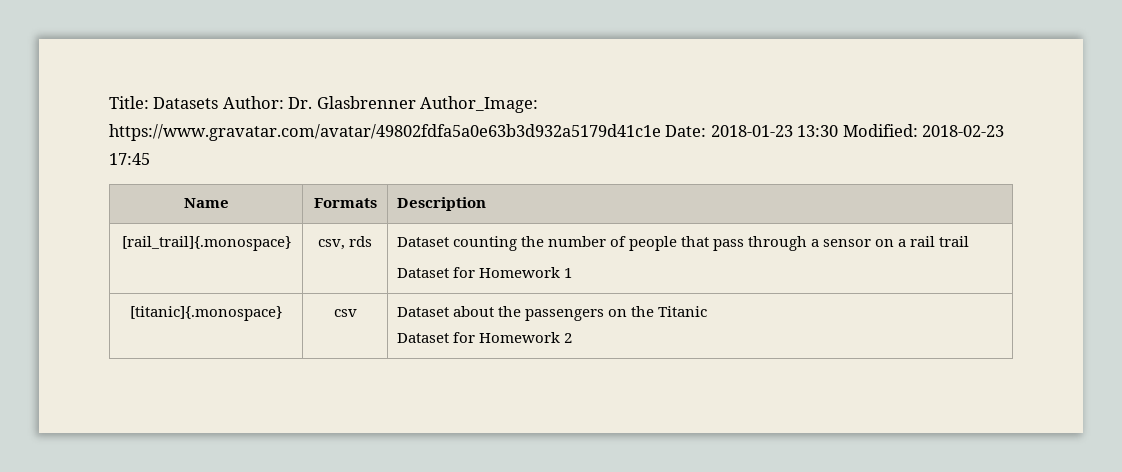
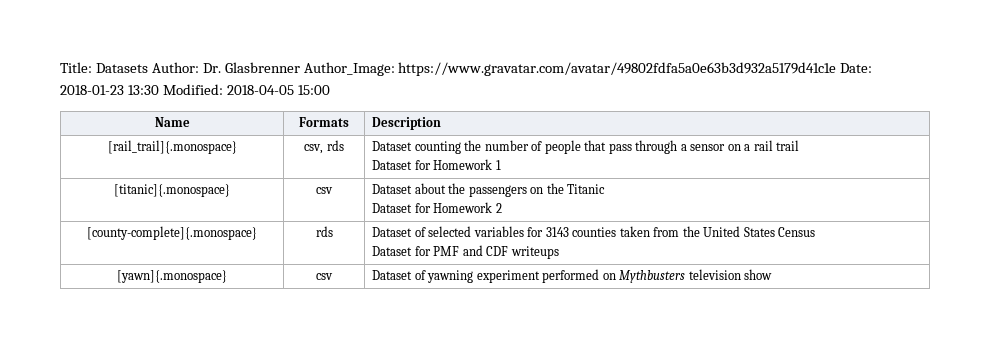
- Title: Datasets Author: Dr. Glasbrenner Author_Image: https://www.gravatar.com/avatar/49802fdfa5a0e63b3d932a5179d41c1e Date: 2018-01-23 13:30 Modified: 2018-02-23 17:45
+ Title: Datasets Author: Dr. Glasbrenner Author_Image: https://www.gravatar.com/avatar/49802fdfa5a0e63b3d932a5179d41c1e Date: 2018-01-23 13:30 Modified: 2018-04-05 15:00
+ [county-complete]{.monospace} | rds | Dataset of selected variables for 3143 counties taken from the United States Census
+ Dataset for PMF and CDF writeups
+ [yawn]{.monospace} | csv | Dataset of yawning experiment performed on Mythbusters television show

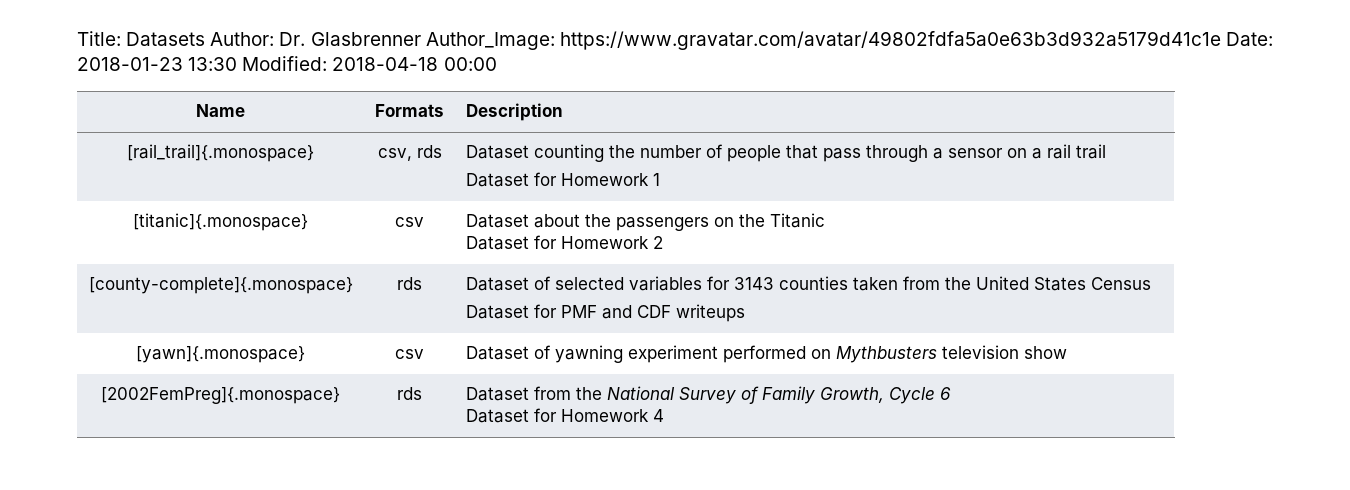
- Title: Datasets Author: Dr. Glasbrenner Author_Image: https://www.gravatar.com/avatar/49802fdfa5a0e63b3d932a5179d41c1e Date: 2018-01-23 13:30 Modified: 2018-04-05 15:00
+ Title: Datasets Author: Dr. Glasbrenner Author_Image: https://www.gravatar.com/avatar/49802fdfa5a0e63b3d932a5179d41c1e Date: 2018-01-23 13:30 Modified: 2018-04-18 00:00
+ [2002FemPreg]{.monospace} | rds | Dataset from the National Survey of Family Growth, Cycle 6
+ Dataset for Homework 4

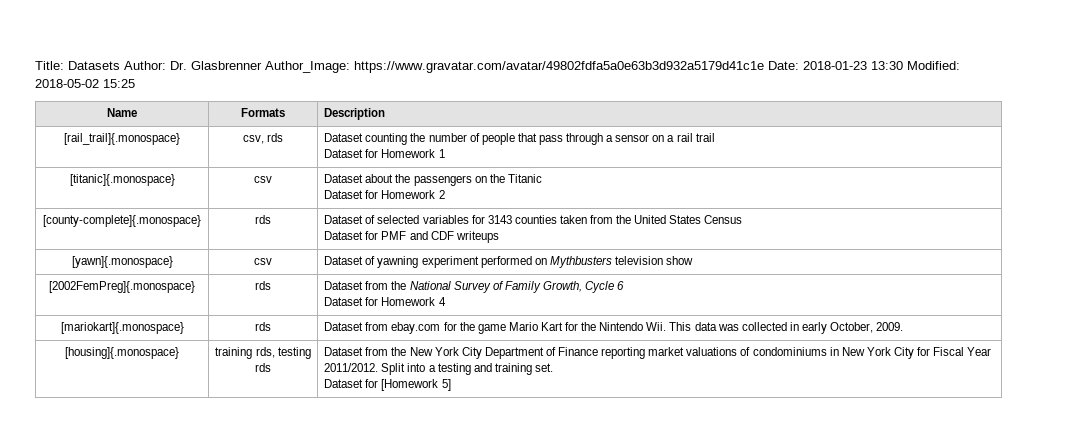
- Title: Datasets Author: Dr. Glasbrenner Author_Image: https://www.gravatar.com/avatar/49802fdfa5a0e63b3d932a5179d41c1e Date: 2018-01-23 13:30 Modified: 2018-04-18 00:00
+ Title: Datasets Author: Dr. Glasbrenner Author_Image: https://www.gravatar.com/avatar/49802fdfa5a0e63b3d932a5179d41c1e Date: 2018-01-23 13:30 Modified: 2018-05-02 15:25
+ [mariokart]{.monospace} | rds | Dataset from ebay.com for the game Mario Kart for the Nintendo Wii. This data was collected in early October, 2009.
+ [housing]{.monospace} | training rds, testing rds | Dataset from the New York City Department of Finance reporting market valuations of condominiums in New York City for Fiscal Year 2011/2012. Split into a testing and training set.
+ Dataset for [Homework 5]

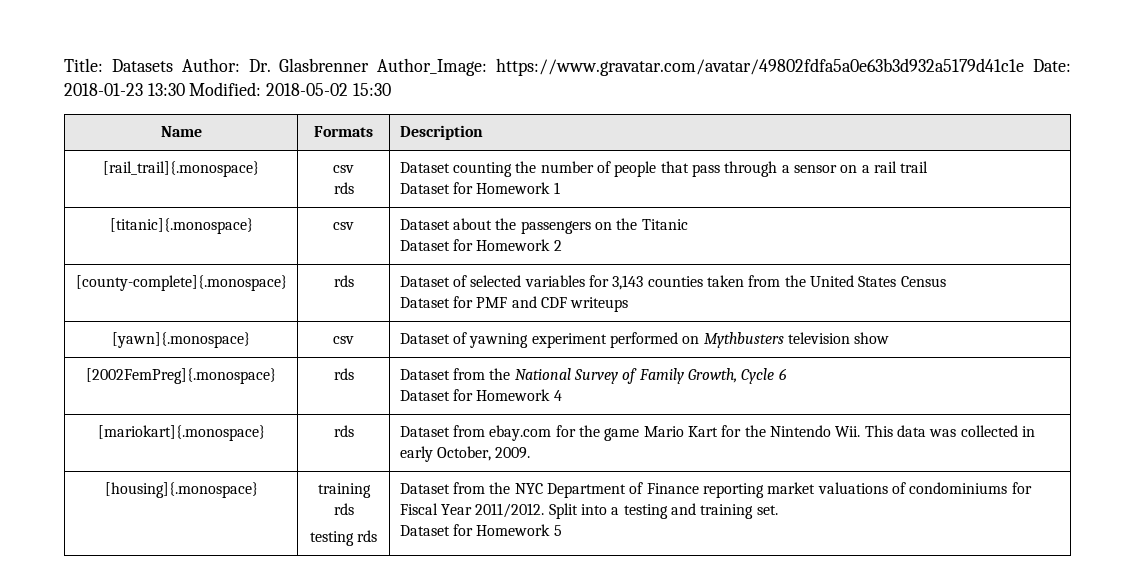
- Title: Datasets Author: Dr. Glasbrenner Author_Image: https://www.gravatar.com/avatar/49802fdfa5a0e63b3d932a5179d41c1e Date: 2018-01-23 13:30 Modified: 2018-05-02 15:25
+ Title: Datasets Author: Dr. Glasbrenner Author_Image: https://www.gravatar.com/avatar/49802fdfa5a0e63b3d932a5179d41c1e Date: 2018-01-23 13:30 Modified: 2018-05-02 15:30
- [rail_trail]{.monospace} | csv, rds | Dataset counting the number of people that pass through a sensor on a rail trail
+ [rail_trail]{.monospace} | csv
+ rds | Dataset counting the number of people that pass through a sensor on a rail trail
- [county-complete]{.monospace} | rds | Dataset of selected variables for 3143 counties taken from the United States Census
+ [county-complete]{.monospace} | rds | Dataset of selected variables for 3,143 counties taken from the United States Census
- [housing]{.monospace} | training rds, testing rds | Dataset from the New York City Department of Finance reporting market valuations of condominiums in New York City for Fiscal Year 2011/2012. Split into a testing and training set.
- Dataset for [Homework 5]
+ [housing]{.monospace} | training rds
+ testing rds | Dataset from the NYC Department of Finance reporting market valuations of condominiums for Fiscal Year 2011/2012. Split into a testing and training set.
+ Dataset for Homework 5

